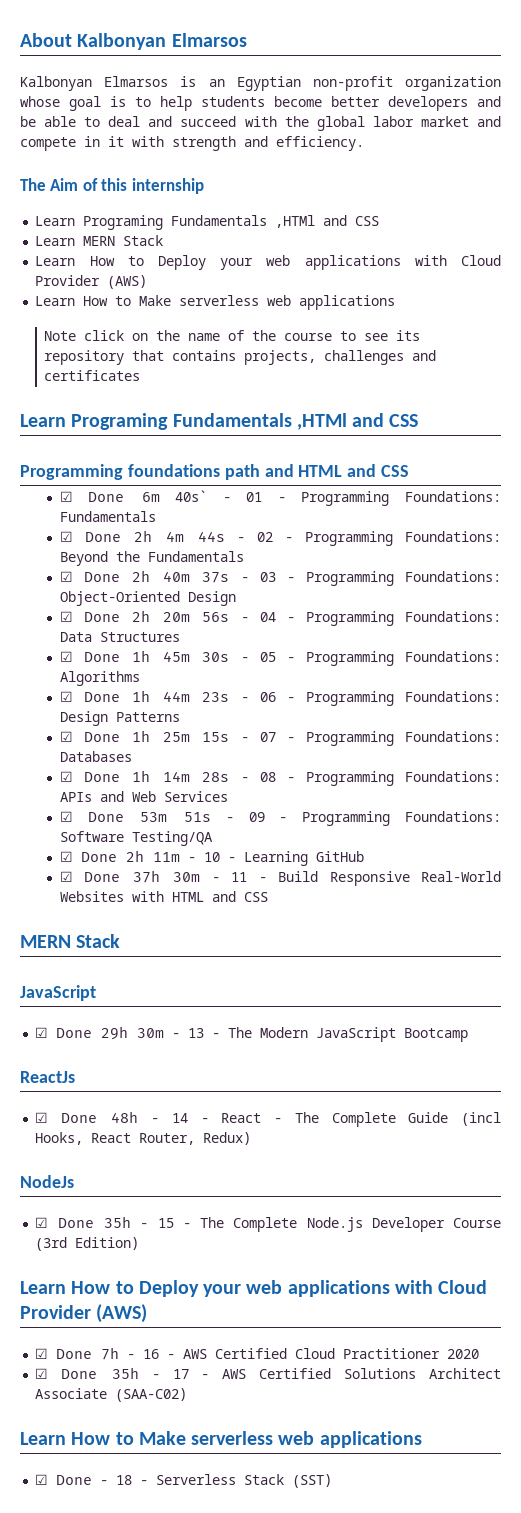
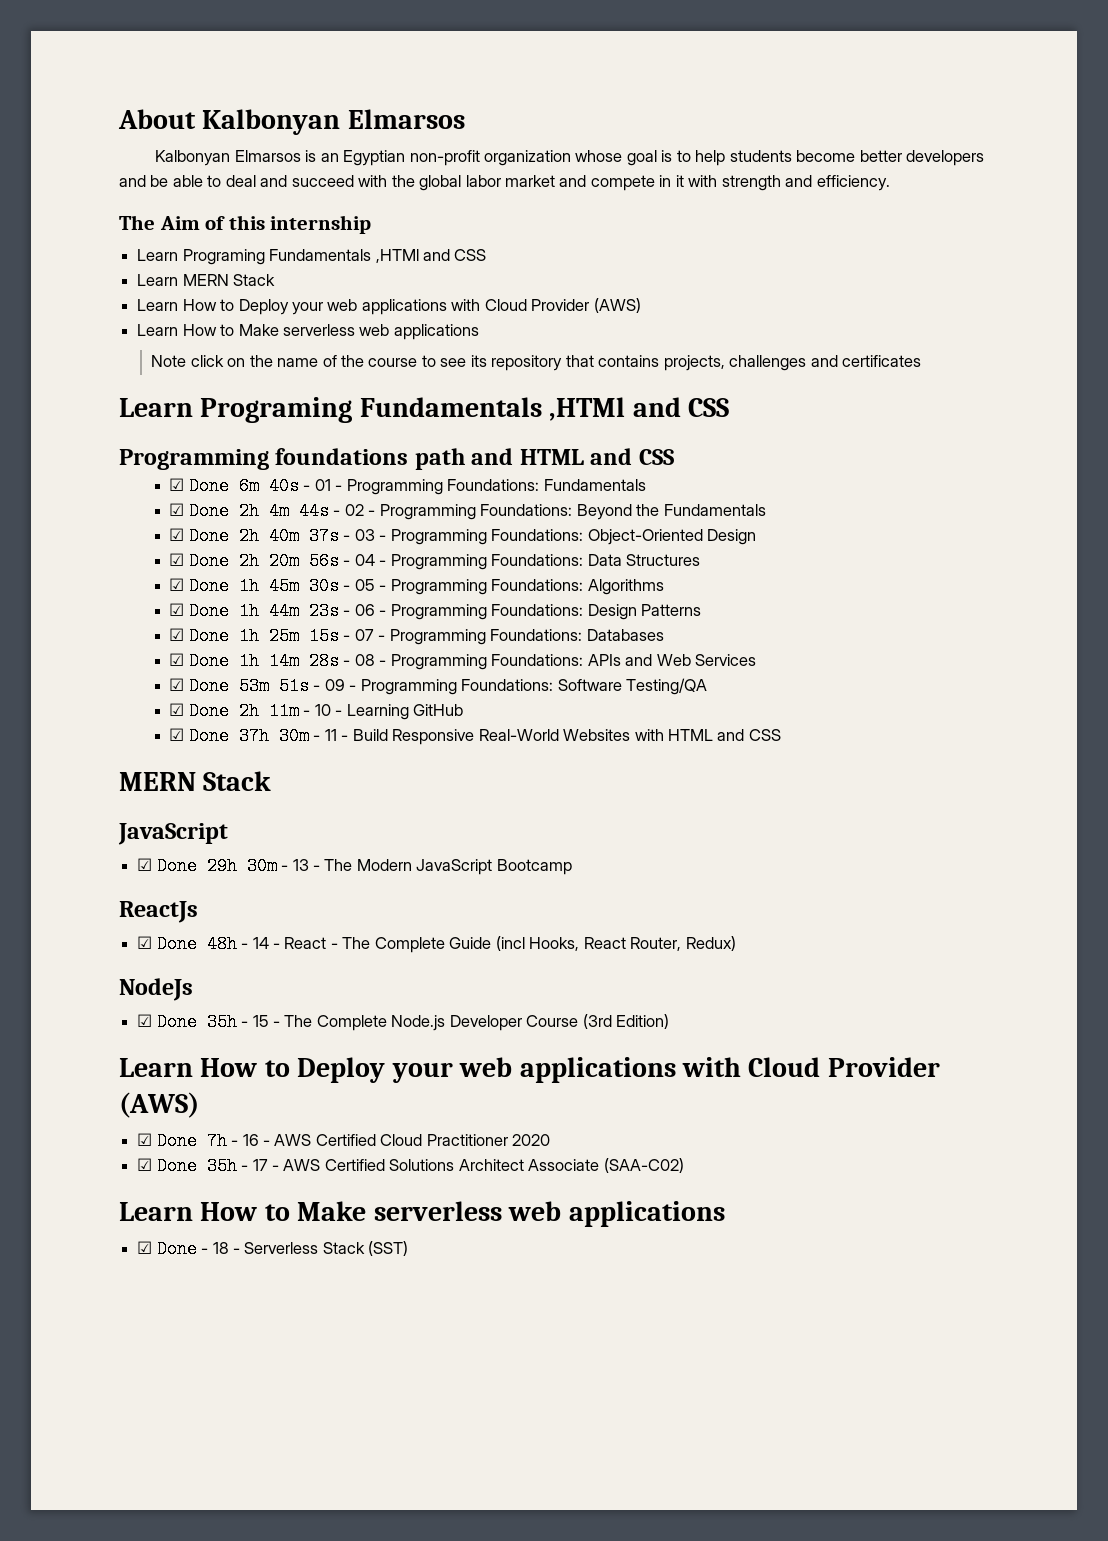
- ☑ Done 6m 40s` - 01 - Programming Foundations: Fundamentals
+ ☑ Done 6m 40s - 01 - Programming Foundations: Fundamentals

